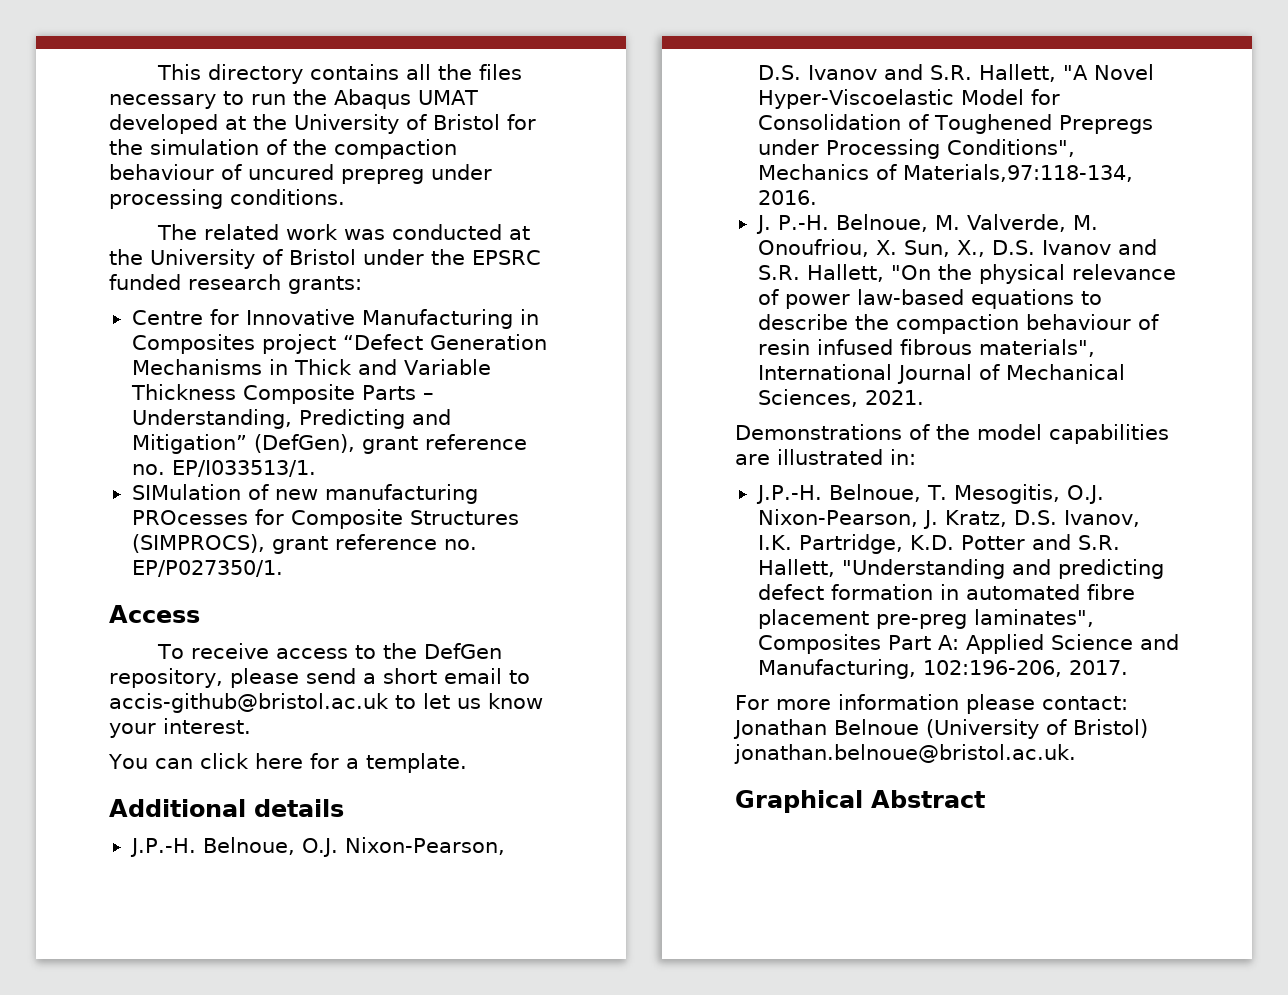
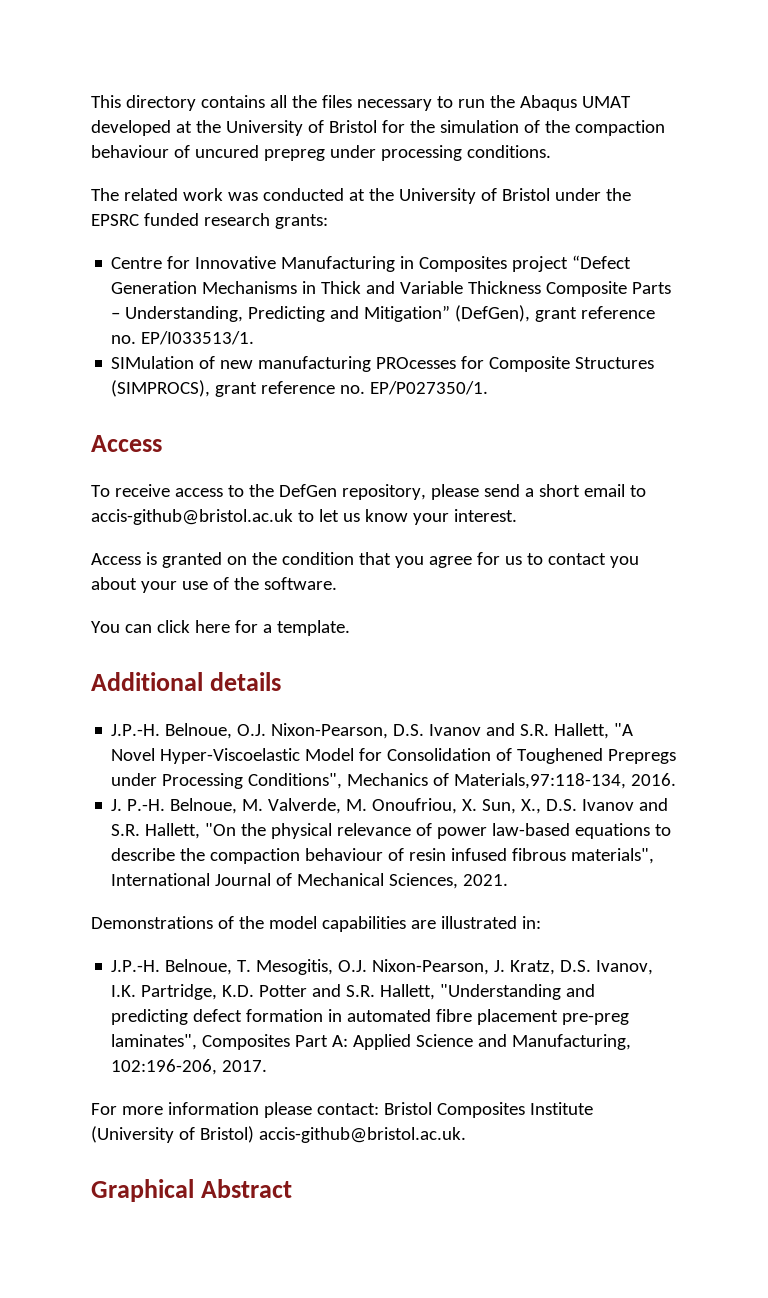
+ Access is granted on the condition that you agree for us to contact you about your use of the software.
- For more information please contact: Jonathan Belnoue (University of Bristol) jonathan.belnoue@bristol.ac.uk.
+ For more information please contact: Bristol Composites Institute (University of Bristol) accis-github@bristol.ac.uk.

